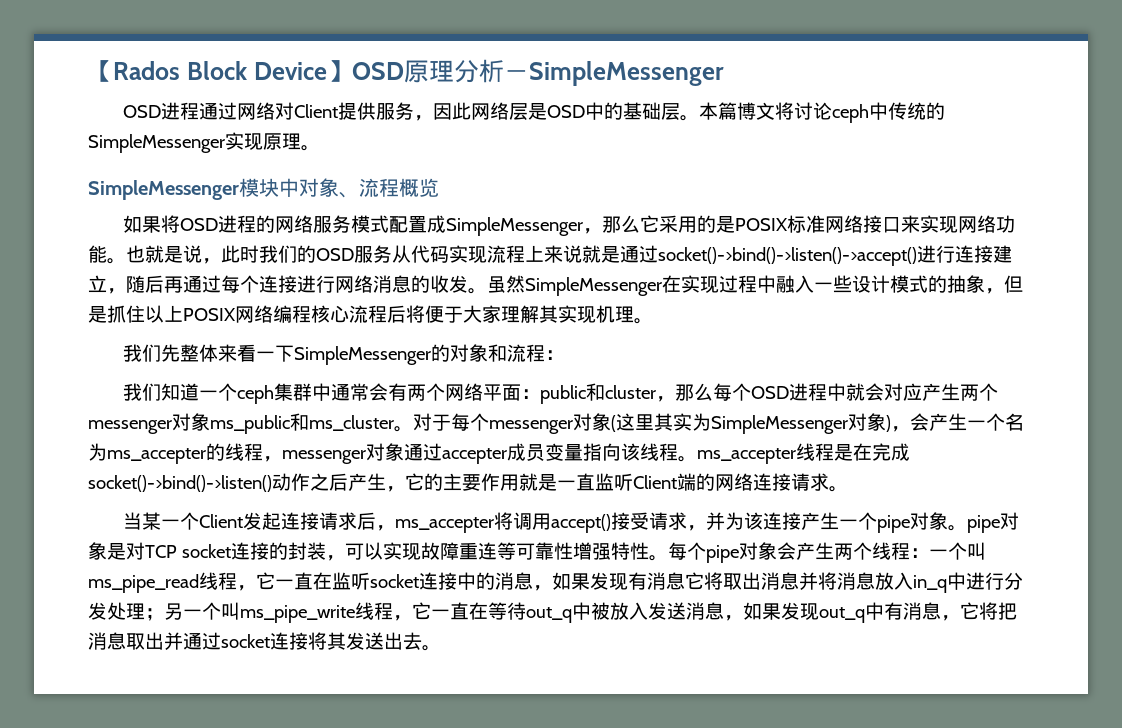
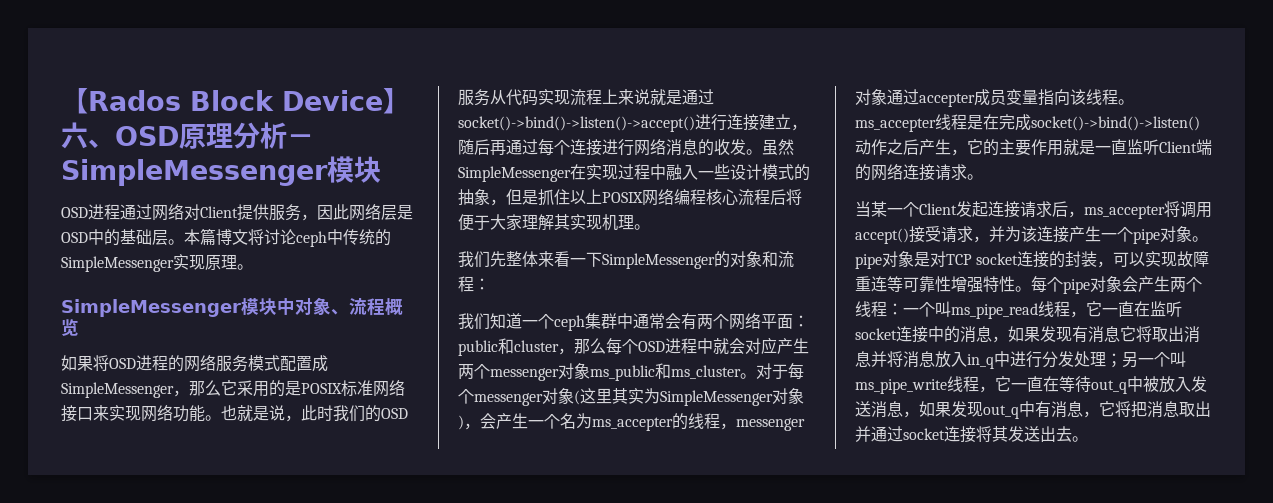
- 【Rados Block Device】OSD原理分析－SimpleMessenger
+ 【Rados Block Device】六、OSD原理分析－SimpleMessenger模块

